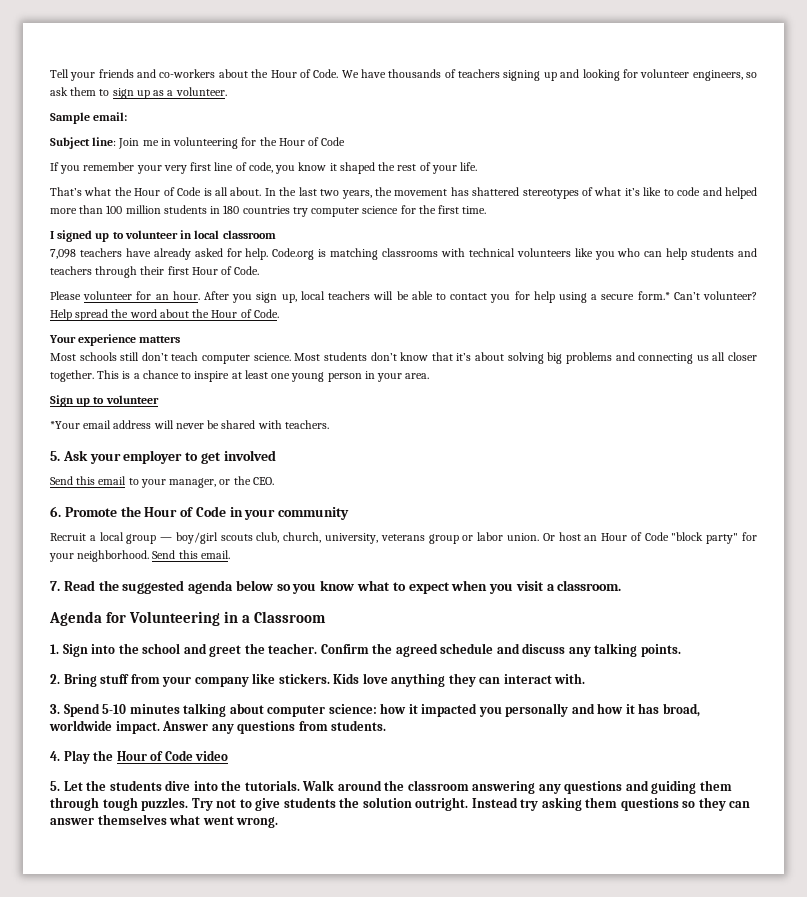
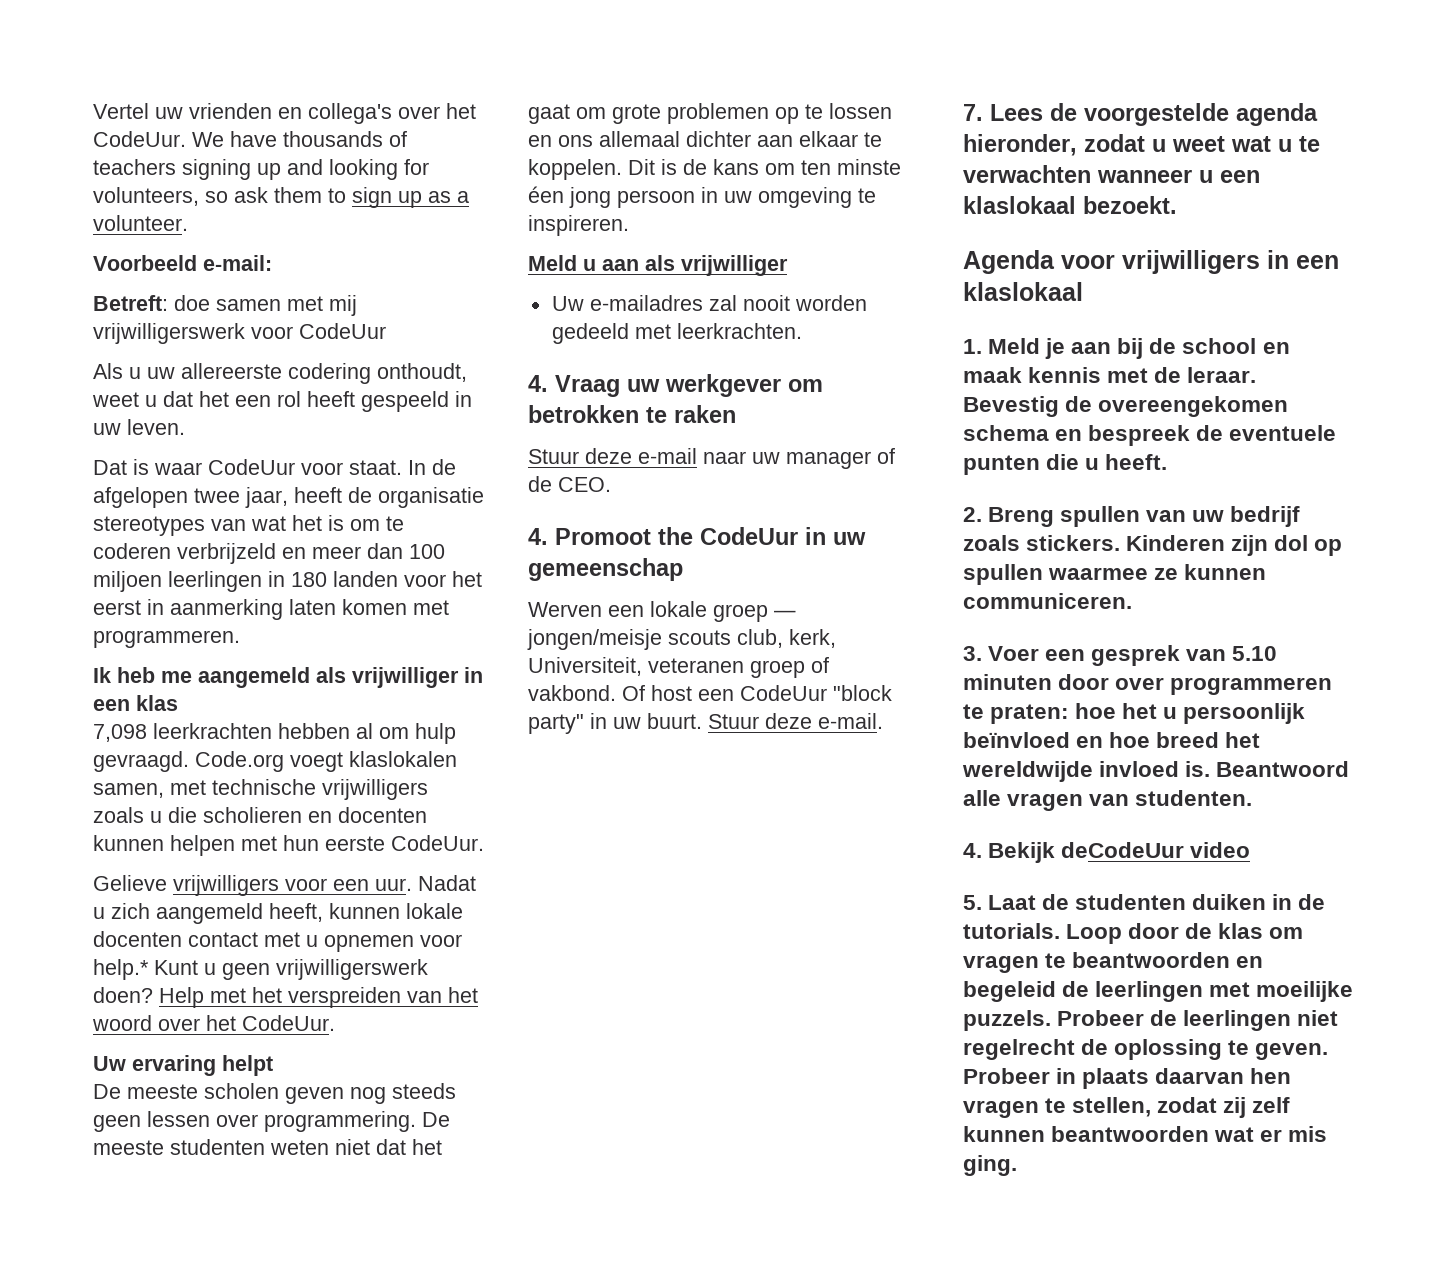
- Tell your friends and co-workers about the Hour of Code.
+ Vertel uw vrienden en collega's over het CodeUur.
- We have thousands of teachers signing up and looking for volunteer engineers, so ask them to sign up as a volunteer.
+ We have thousands of teachers signing up and looking for volunteers, so ask them to sign up as a volunteer.
- Sample email:
- Subject line: Join me in volunteering for the Hour of Code
- If you remember your very first line of code, you know it shaped the rest of your life.
- That’s what the Hour of Code is all about. In the last two years, the movement has shattered stereotypes of what it’s like to code and helped more than 100 million students in 180 countries try computer science for the first time.
- I signed up to volunteer in local classroom
- 7,098 teachers have already asked for help. Code.org is matching classrooms with technical volunteers like you who can help students and teachers through their first Hour of Code.
- Please volunteer for an hour. After you sign up, local teachers will be able to contact you for help using a secure form.* Can’t volunteer? Help spread the word about the Hour of Code.
- Your experience matters
- Most schools still don’t teach computer science. Most students don’t know that it’s about solving big problems and connecting us all closer together. This is a chance to inspire at least one young person in your area.
- Sign up to volunteer
- *Your email address will never be shared with teachers.
- 5. Ask your employer to get involved
- Send this email to your manager, or the CEO.
- 6. Promote the Hour of Code in your community
- Recruit a local group — boy/girl scouts club, church, university, veterans group or labor union. Or host an Hour of Code "block party" for your neighborhood. Send this email.
- 7. Read the suggested agenda below so you know what to expect when you visit a classroom.
- Agenda for Volunteering in a Classroom
- 1. Sign into the school and greet the teacher. Confirm the agreed schedule and discuss any talking points.
- 2. Bring stuff from your company like stickers. Kids love anything they can interact with.
- 3. Spend 5-10 minutes talking about computer science: how it impacted you personally and how it has broad, worldwide impact. Answer any questions from students.
- 4. Play the Hour of Code video
- 5. Let the students dive into the tutorials. Walk around the classroom answering any questions and guiding them through tough puzzles. Try not to give students the solution outright. Instead try asking them questions so they can answer themselves what went wrong.
+ Voorbeeld e-mail:
+ Betreft: doe samen met mij vrijwilligerswerk voor CodeUur
+ Als u uw allereerste codering onthoudt, weet u dat het een rol heeft gespeeld in uw leven.
+ Dat is waar CodeUur voor staat. In de afgelopen twee jaar, heeft de organisatie stereotypes van wat het is om te coderen verbrijzeld en meer dan 100 miljoen leerlingen in 180 landen voor het eerst in aanmerking laten komen met programmeren.
+ Ik heb me aangemeld als vrijwilliger in een klas
+ 7,098 leerkrachten hebben al om hulp gevraagd. Code.org voegt klaslokalen samen, met technische vrijwilligers zoals u die scholieren en docenten kunnen helpen met hun eerste CodeUur.
+ Gelieve vrijwilligers voor een uur. Nadat u zich aangemeld heeft, kunnen lokale docenten contact met u opnemen voor help.* Kunt u geen vrijwilligerswerk doen? Help met het verspreiden van het woord over het CodeUur.
+ Uw ervaring helpt
+ De meeste scholen geven nog steeds geen lessen over programmering. De meeste studenten weten niet dat het gaat om grote problemen op te lossen en ons allemaal dichter aan elkaar te koppelen. Dit is de kans om ten minste éen jong persoon in uw omgeving te inspireren.
+ Meld u aan als vrijwilliger
+ Uw e-mailadres zal nooit worden gedeeld met leerkrachten.
+ 4. Vraag uw werkgever om betrokken te raken
+ Stuur deze e-mail naar uw manager of de CEO.
+ 4. Promoot the CodeUur in uw gemeenschap
+ Werven een lokale groep — jongen/meisje scouts club, kerk, Universiteit, veteranen groep of vakbond. Of host een CodeUur "block party" in uw buurt. Stuur deze e-mail.
+ 7. Lees de voorgestelde agenda hieronder, zodat u weet wat u te verwachten wanneer u een klaslokaal bezoekt.
+ Agenda voor vrijwilligers in een klaslokaal
+ 1. Meld je aan bij de school en maak kennis met de leraar. Bevestig de overeengekomen schema en bespreek de eventuele punten die u heeft.
+ 2. Breng spullen van uw bedrijf zoals stickers. Kinderen zijn dol op spullen waarmee ze kunnen communiceren.
+ 3. Voer een gesprek van 5.10 minuten door over programmeren te praten: hoe het u persoonlijk beïnvloed en hoe breed het wereldwijde invloed is. Beantwoord alle vragen van studenten.
+ 4. Bekijk deCodeUur video
+ 5. Laat de studenten duiken in de tutorials. Loop door de klas om vragen te beantwoorden en begeleid de leerlingen met moeilijke puzzels. Probeer de leerlingen niet regelrecht de oplossing te geven. Probeer in plaats daarvan hen vragen te stellen, zodat zij zelf kunnen beantwoorden wat er mis ging.

